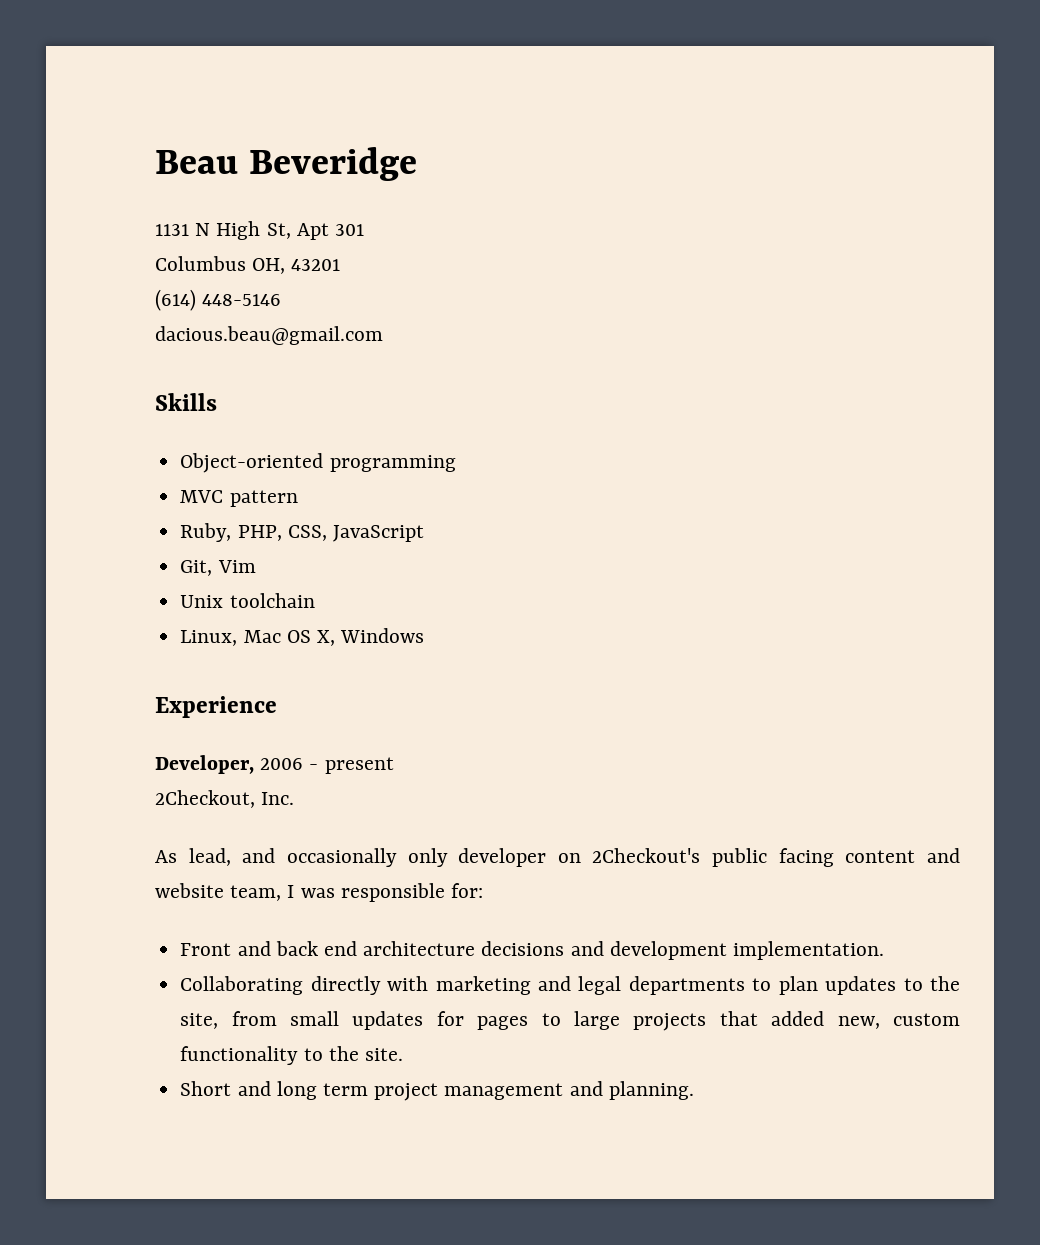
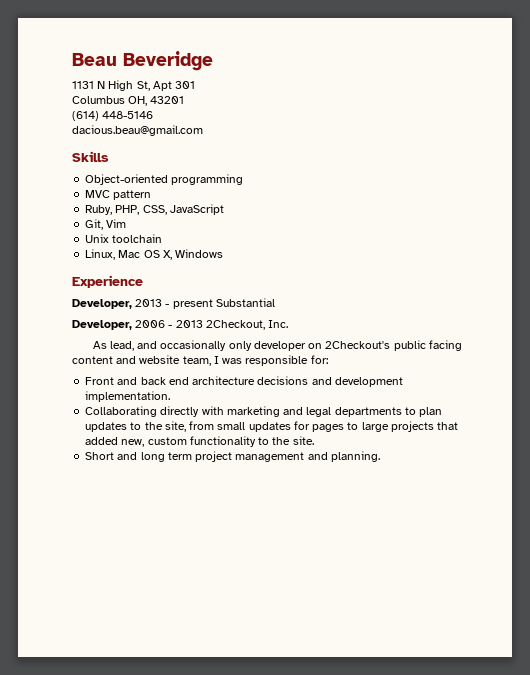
+ Developer, 2013 - present Substantial
- Developer, 2006 - present
- 2Checkout, Inc.
+ Developer, 2006 - 2013 2Checkout, Inc.

